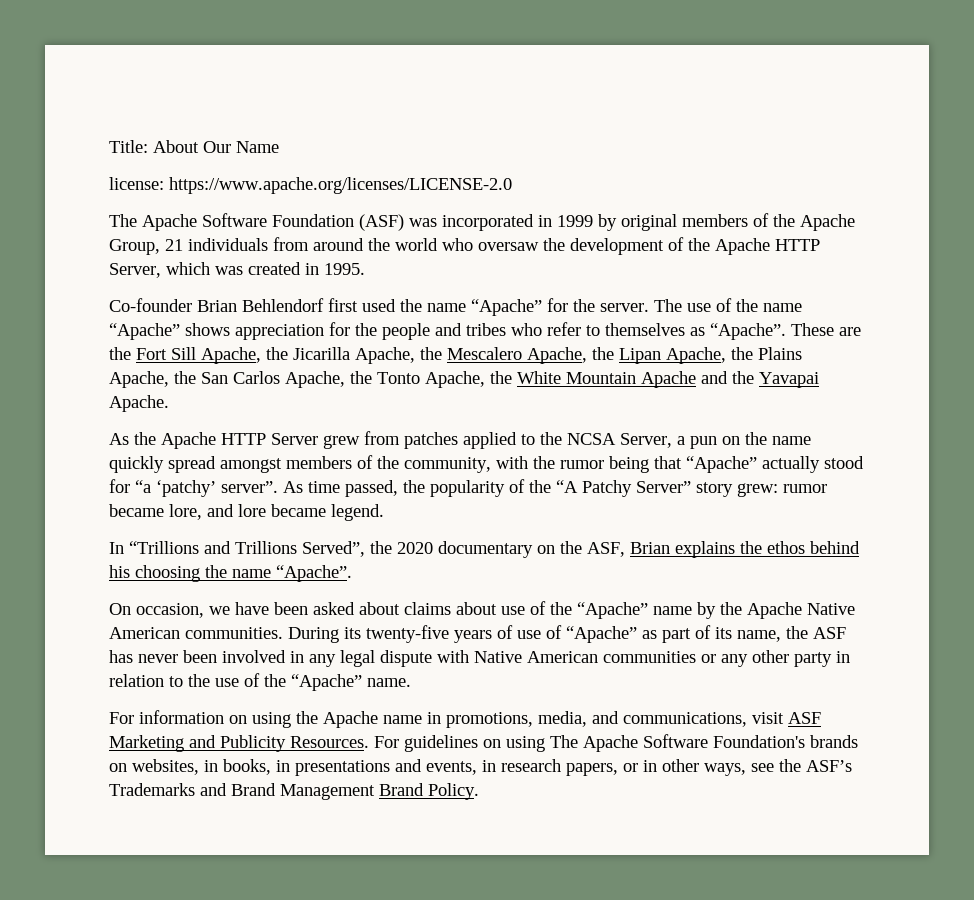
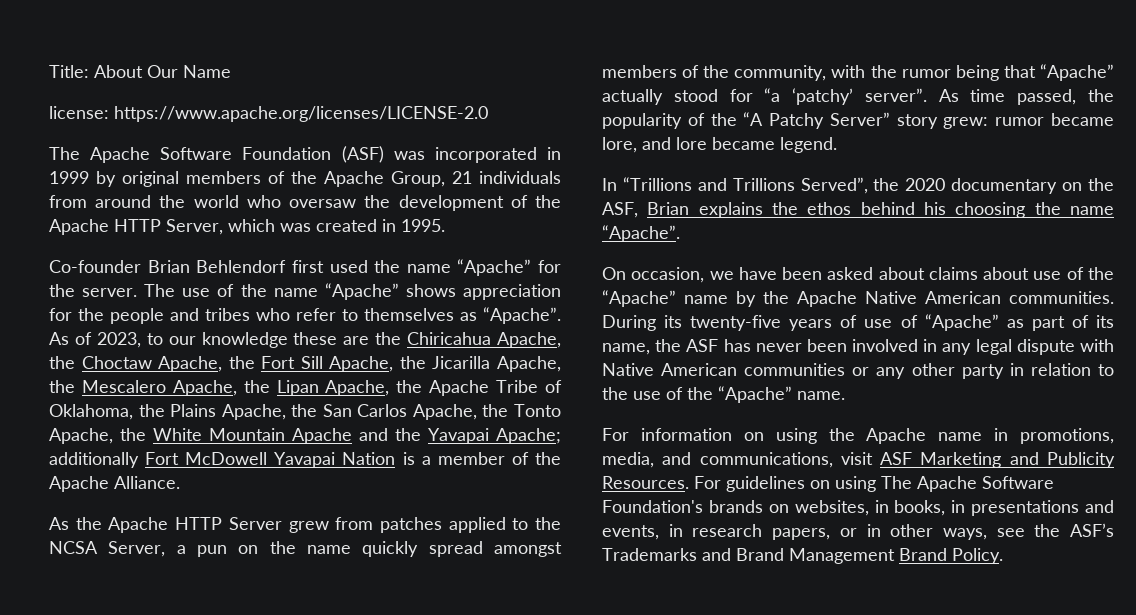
- These are the Fort Sill Apache, the Jicarilla Apache, the Mescalero Apache, the Lipan Apache, the Plains Apache, the San Carlos Apache, the Tonto Apache, the White Mountain Apache and the Yavapai Apache.
+ As of 2023, to our knowledge these are the Chiricahua Apache, the Choctaw Apache, the Fort Sill Apache, the Jicarilla Apache, the Mescalero Apache, the Lipan Apache, the Apache Tribe of Oklahoma, the Plains Apache, the San Carlos Apache, the Tonto Apache, the White Mountain Apache and the Yavapai Apache; additionally Fort McDowell Yavapai Nation is a member of the Apache Alliance.

